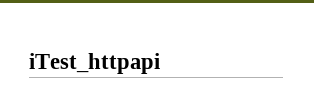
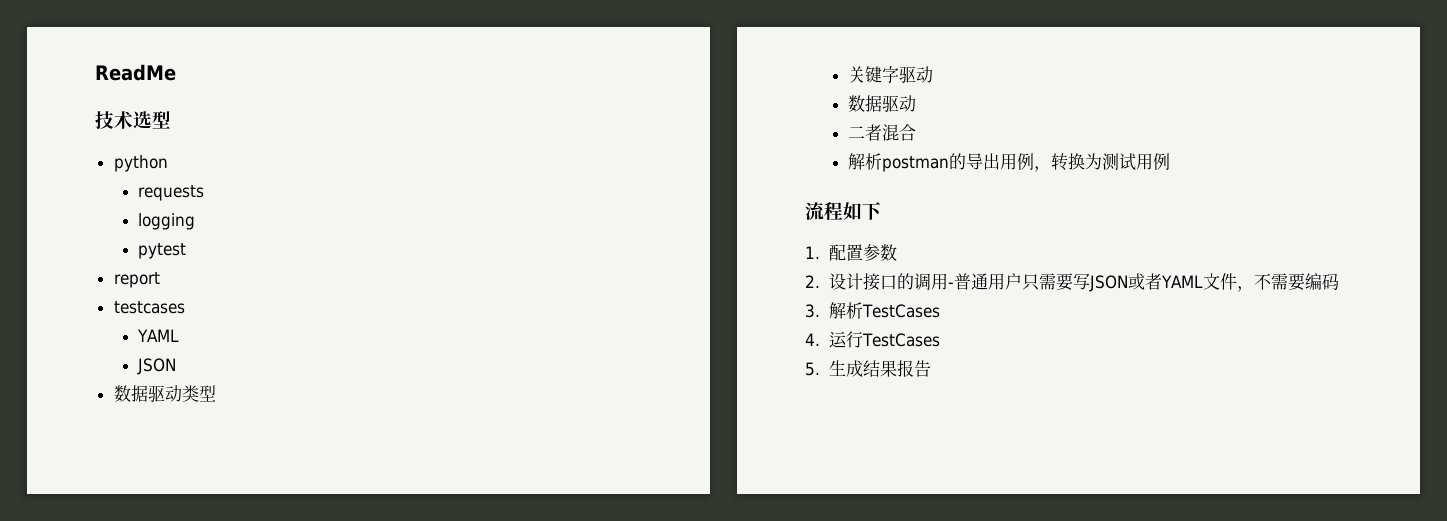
- iTest_httpapi
+ ReadMe
+ 技术选型
+ python
+ requests
+ logging
+ pytest
+ report
+ testcases
+ YAML
+ JSON
+ 数据驱动类型
+ 关键字驱动
+ 数据驱动
+ 二者混合
+ 解析postman的导出用例，转换为测试用例
+ 流程如下
+ 1.配置参数
+ 2.设计接口的调用-普通用户只需要写JSON或者YAML文件，不需要编码
+ 3.解析TestCases
+ 4.运行TestCases
+ 5.生成结果报告

